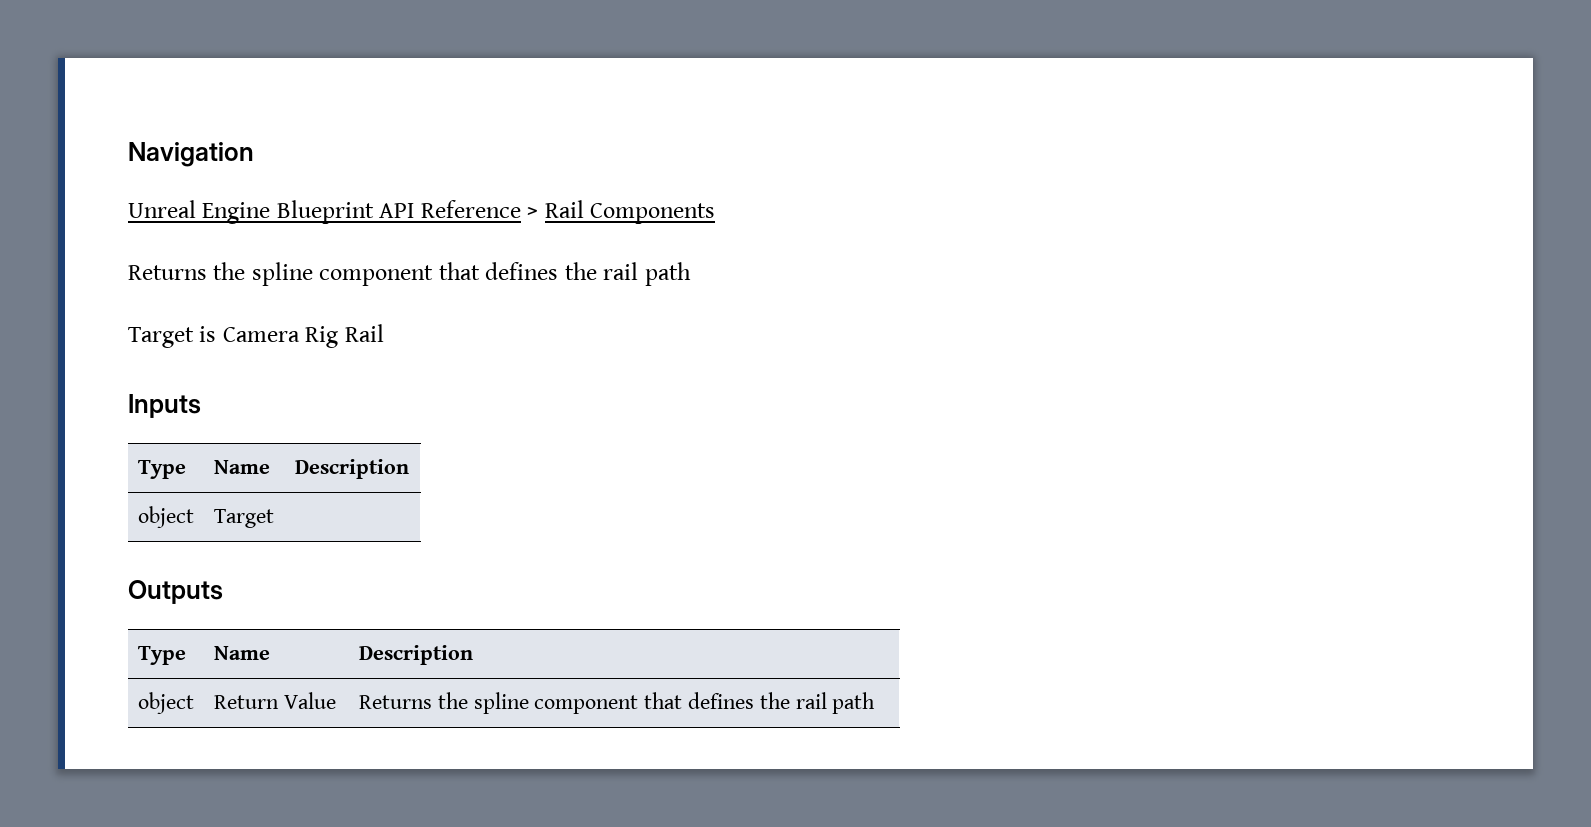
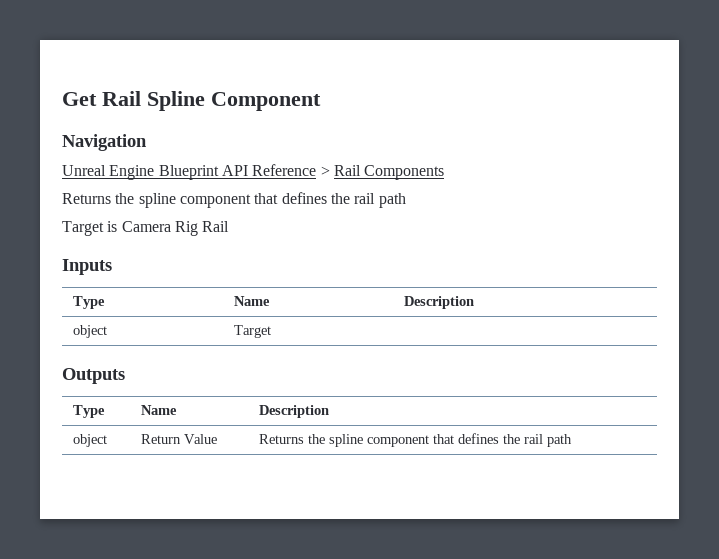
+ Get Rail Spline Component

